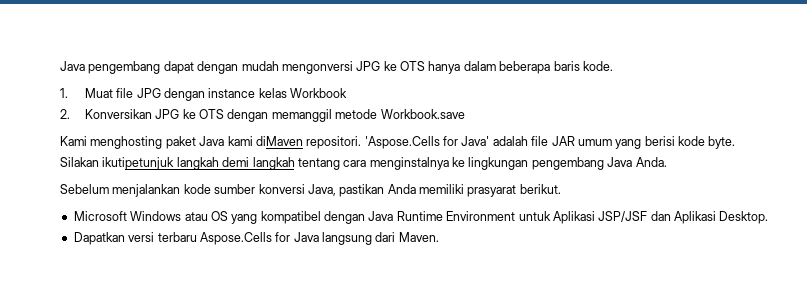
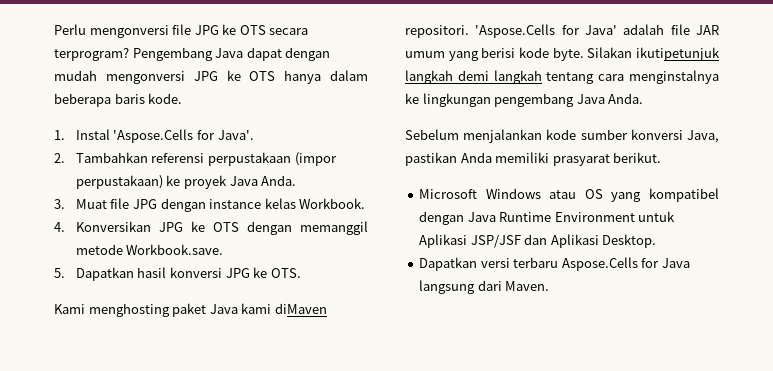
- Java pengembang dapat dengan mudah mengonversi JPG ke OTS hanya dalam beberapa baris kode.
+ Perlu mengonversi file JPG ke OTS secara terprogram? Pengembang Java dapat dengan mudah mengonversi JPG ke OTS hanya dalam beberapa baris kode.
- 1. Muat file JPG dengan instance kelas Workbook
- 2. Konversikan JPG ke OTS dengan memanggil metode Workbook.save
+ 1. Instal 'Aspose.Cells for Java'.
+ 2. Tambahkan referensi perpustakaan (impor perpustakaan) ke proyek Java Anda.
+ 3. Muat file JPG dengan instance kelas Workbook.
+ 4. Konversikan JPG ke OTS dengan memanggil metode Workbook.save.
+ 5. Dapatkan hasil konversi JPG ke OTS.

